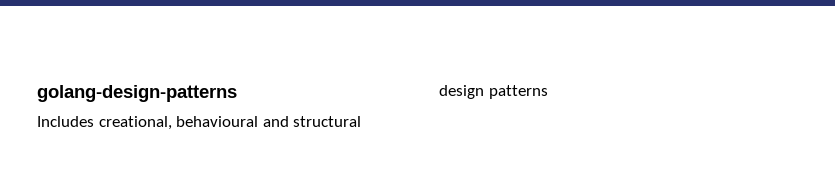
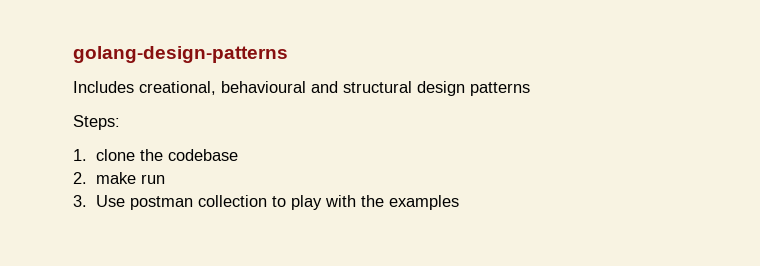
+ Steps:
+ 1. clone the codebase
+ 2. make run
+ 3. Use postman collection to play with the examples

